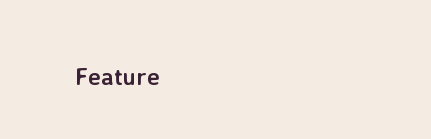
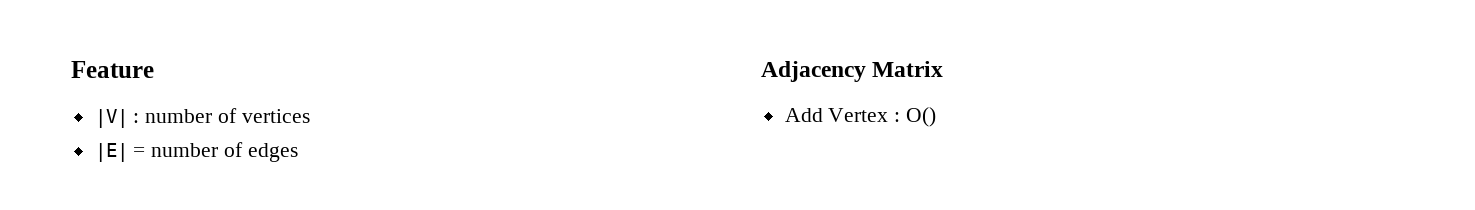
+ |V| : number of vertices
+ |E| = number of edges
+ Adjacency Matrix
+ Add Vertex : O()

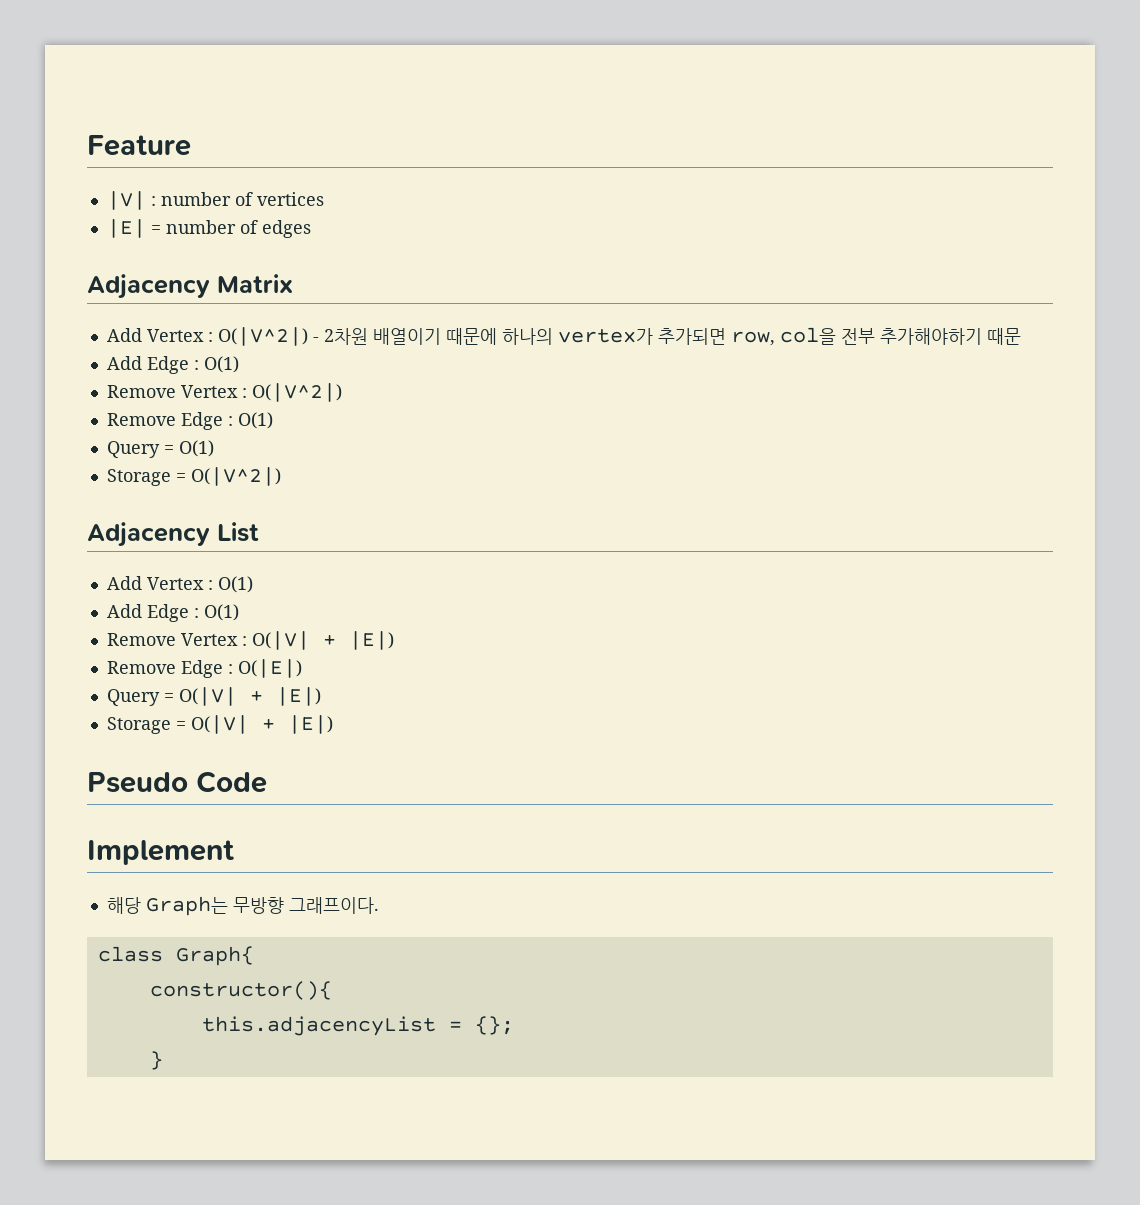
- Add Vertex : O()
+ Add Vertex : O(|V^2|) - 2차원 배열이기 때문에 하나의 vertex가 추가되면 row, col을 전부 추가해야하기 때문
+ Add Edge : O(1)
+ Remove Vertex : O(|V^2|)
+ Remove Edge : O(1)
+ Query = O(1)
+ Storage = O(|V^2|)
+ Adjacency List
+ Add Vertex : O(1)
+ Add Edge : O(1)
+ Remove Vertex : O(|V| + |E|)
+ Remove Edge : O(|E|)
+ Query = O(|V| + |E|)
+ Storage = O(|V| + |E|)
+ Pseudo Code
+ Implement
+ 해당 Graph는 무방향 그래프이다.
+ class Graph{
+ constructor(){
+ this.adjacencyList = {};
+ }

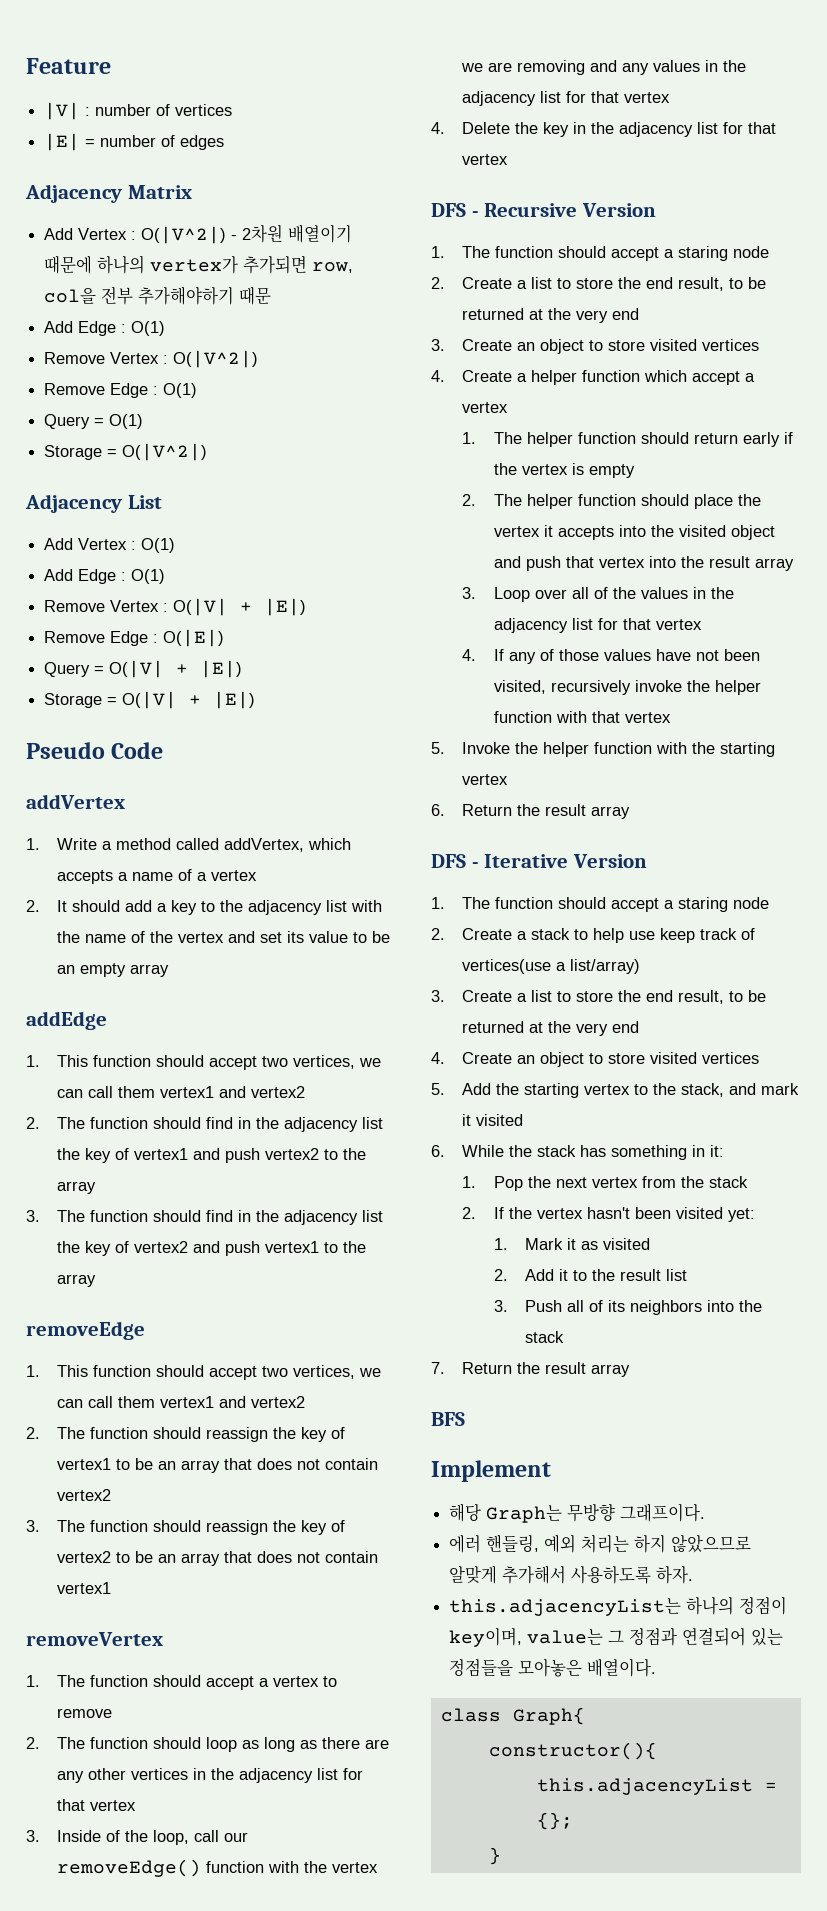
+ addVertex
+ 1. Write a method called addVertex, which accepts a name of a vertex
+ 2. It should add a key to the adjacency list with the name of the vertex and set its value to be an empty array
+ addEdge
+ 1. This function should accept two vertices, we can call them vertex1 and vertex2
+ 2. The function should find in the adjacency list the key of vertex1 and push vertex2 to the array
+ 3. The function should find in the adjacency list the key of vertex2 and push vertex1 to the array
+ removeEdge
+ 1. This function should accept two vertices, we can call them vertex1 and vertex2
+ 2. The function should reassign the key of vertex1 to be an array that does not contain vertex2
+ 3. The function should reassign the key of vertex2 to be an array that does not contain vertex1
+ removeVertex
+ 1. The function should accept a vertex to remove
+ 2. The function should loop as long as there are any other vertices in the adjacency list for that vertex
+ 3. Inside of the loop, call our removeEdge() function with the vertex we are removing and any values in the adjacency list for that vertex
+ 4. Delete the key in the adjacency list for that vertex
+ DFS - Recursive Version
+ 1. The function should accept a staring node
+ 2. Create a list to store the end result, to be returned at the very end
+ 3. Create an object to store visited vertices
+ 4. Create a helper function which accept a vertex
+ 1. The helper function should return early if the vertex is empty
+ 2. The helper function should place the vertex it accepts into the visited object and push that vertex into the result array
+ 3. Loop over all of the values in the adjacency list for that vertex
+ 4. If any of those values have not been visited, recursively invoke the helper function with that vertex
+ 5. Invoke the helper function with the starting vertex
+ 6. Return the result array
+ DFS - Iterative Version
+ 1. The function should accept a staring node
+ 2. Create a stack to help use keep track of vertices(use a list/array)
+ 3. Create a list to store the end result, to be returned at the very end
+ 4. Create an object to store visited vertices
+ 5. Add the starting vertex to the stack, and mark it visited
+ 6. While the stack has something in it:
+ 1. Pop the next vertex from the stack
+ 2. If the vertex hasn't been visited yet:
+ 1. Mark it as visited
+ 2. Add it to the result list
+ 3. Push all of its neighbors into the stack
+ 7. Return the result array
+ BFS
+ 에러 핸들링, 예외 처리는 하지 않았으므로 알맞게 추가해서 사용하도록 하자.
+ this.adjacencyList는 하나의 정점이 key이며, value는 그 정점과 연결되어 있는 정점들을 모아놓은 배열이다.

